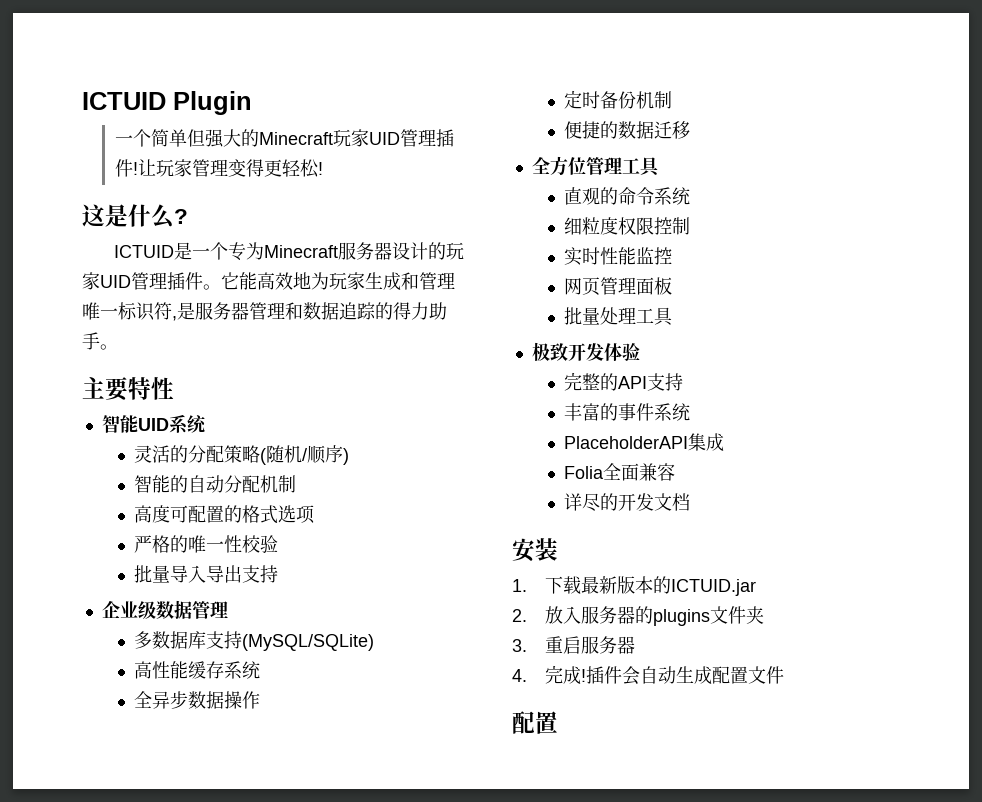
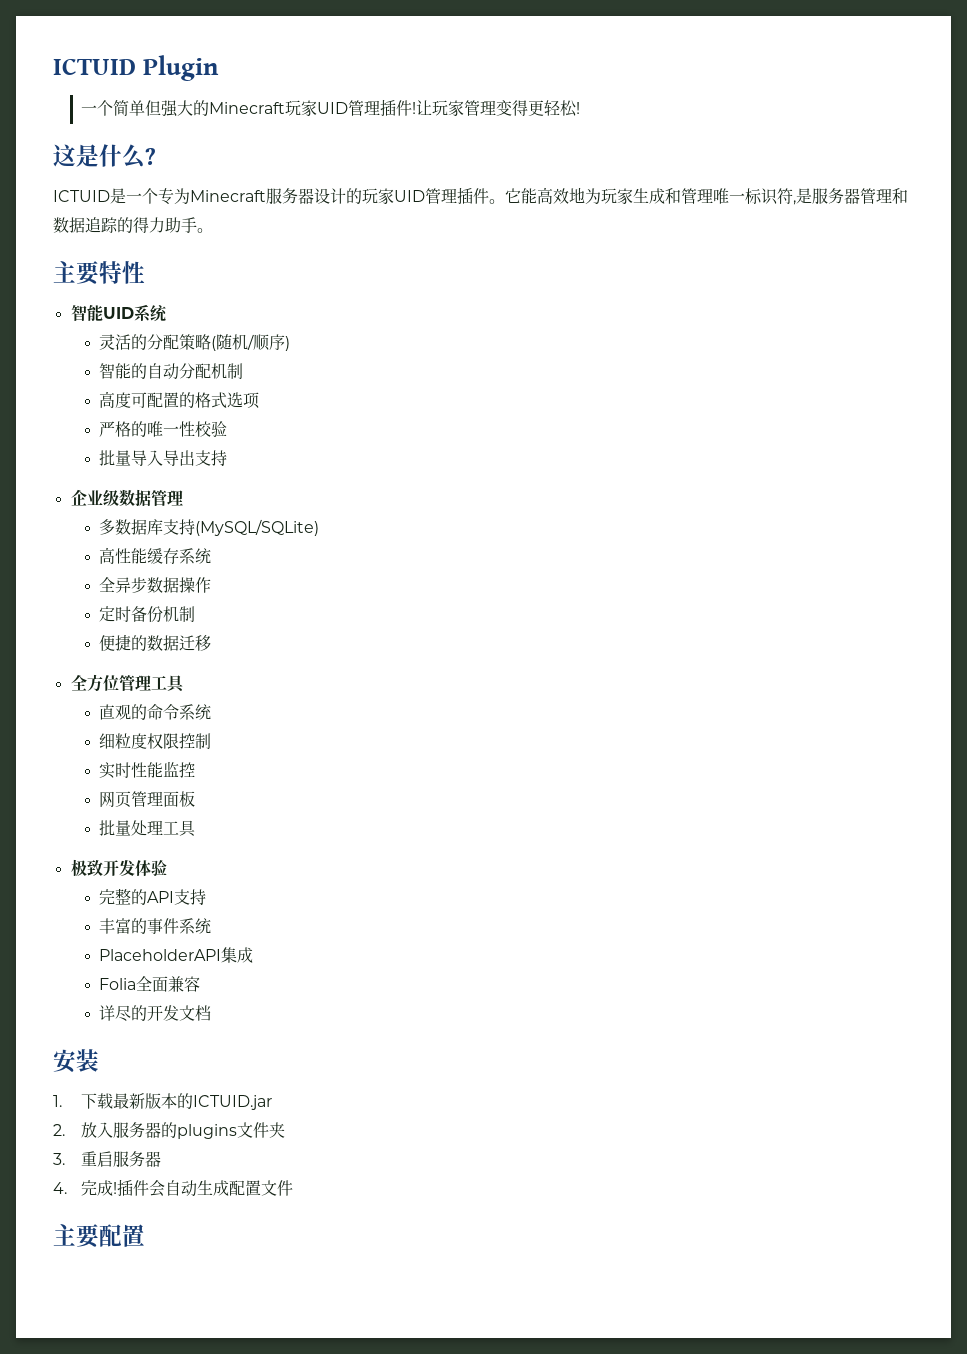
  插件会自动生成配置文件
- 配置
+ 主要配置

